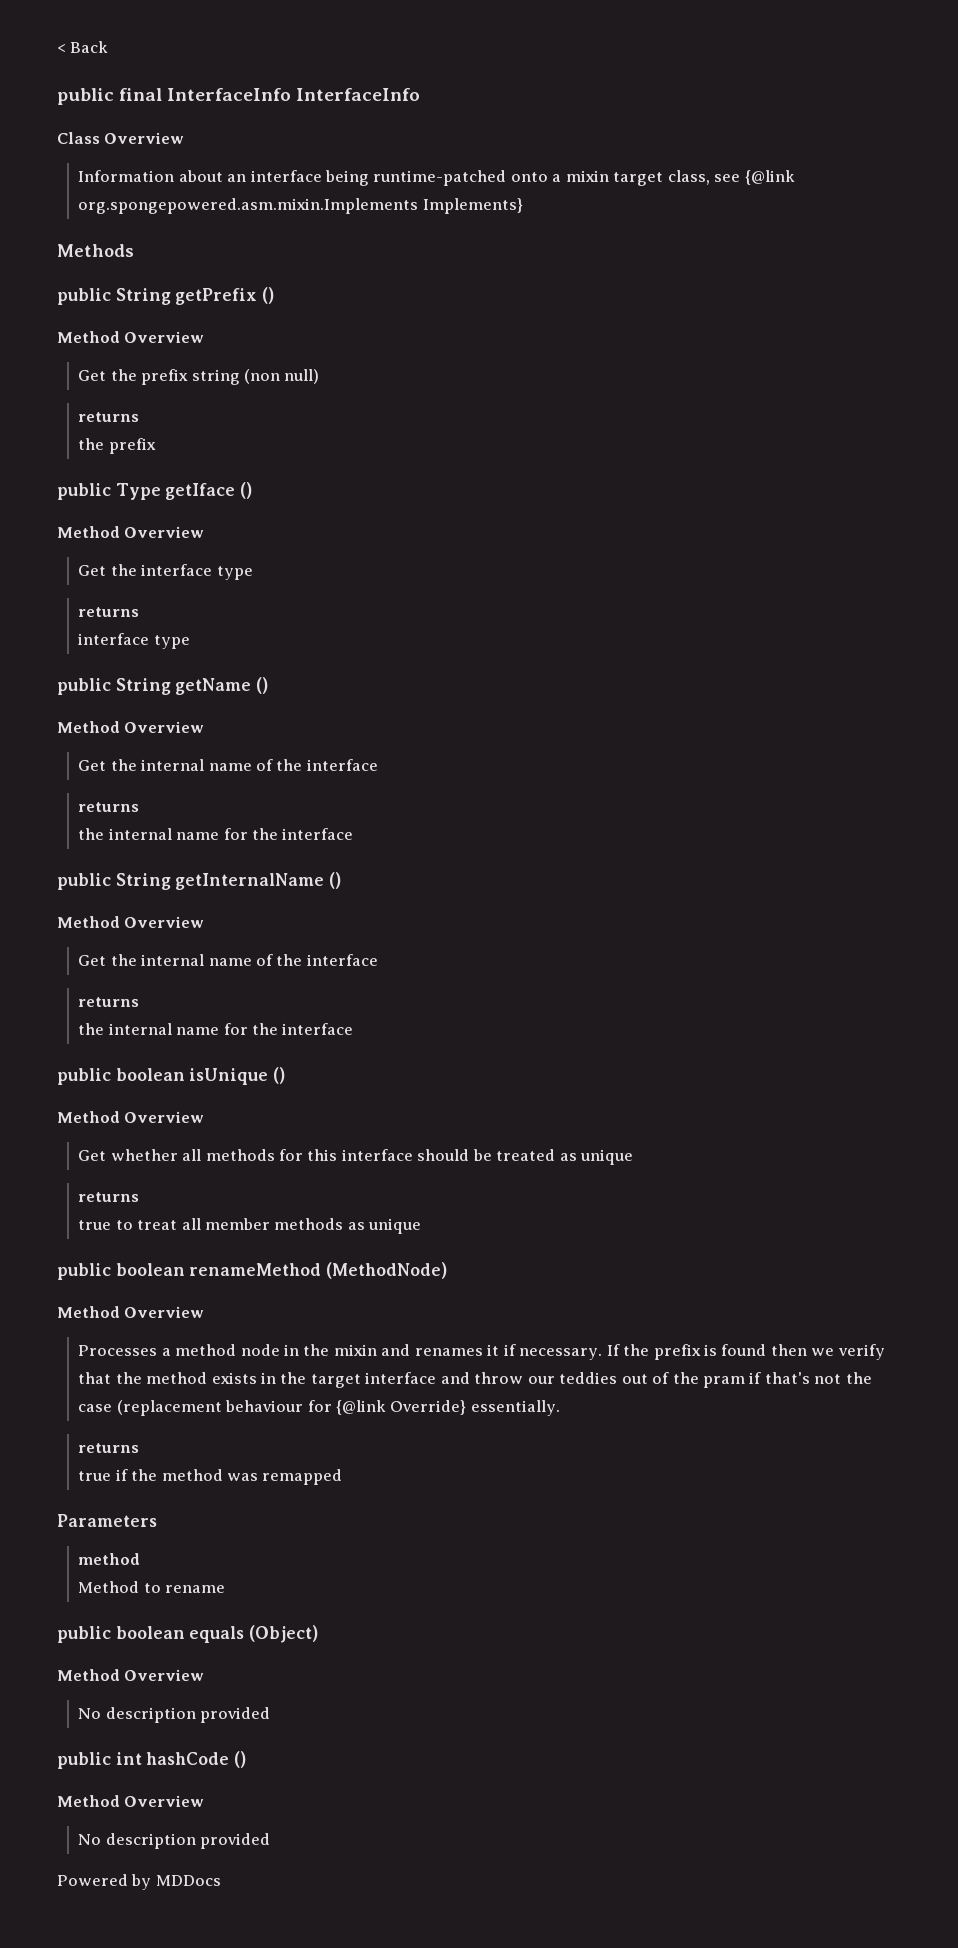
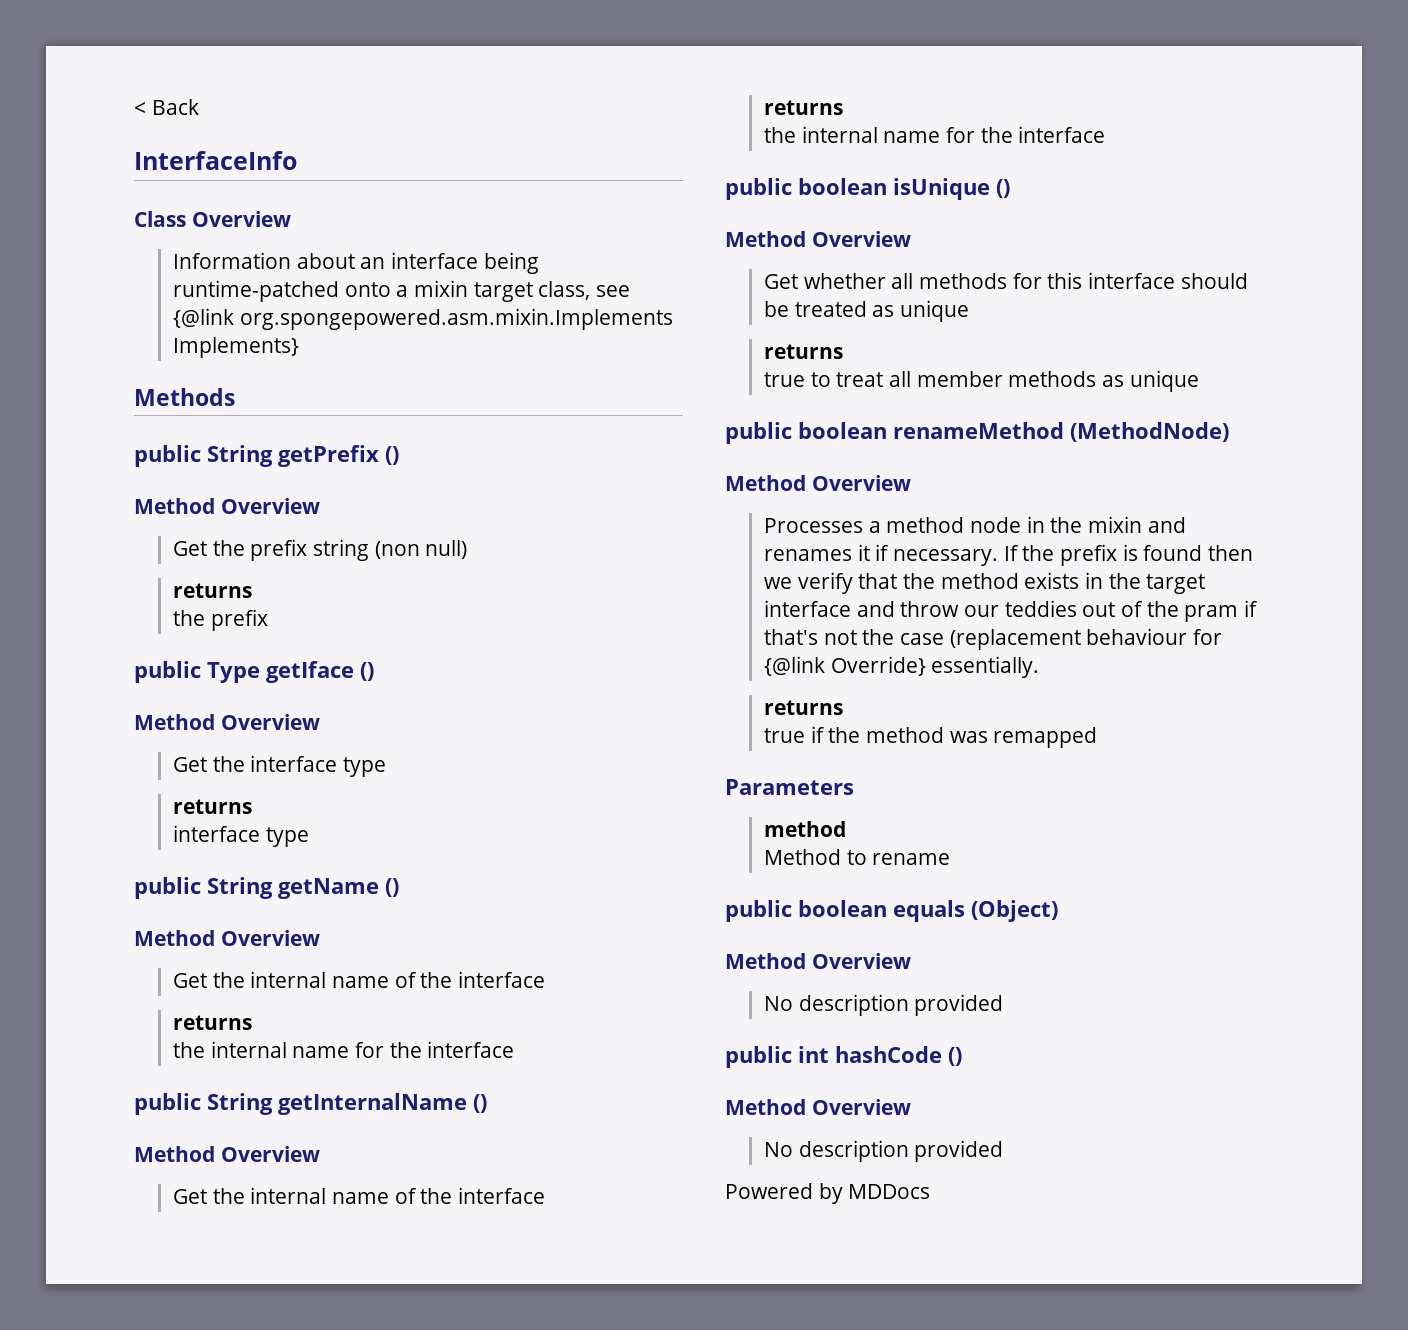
- public final InterfaceInfo InterfaceInfo
+ InterfaceInfo

